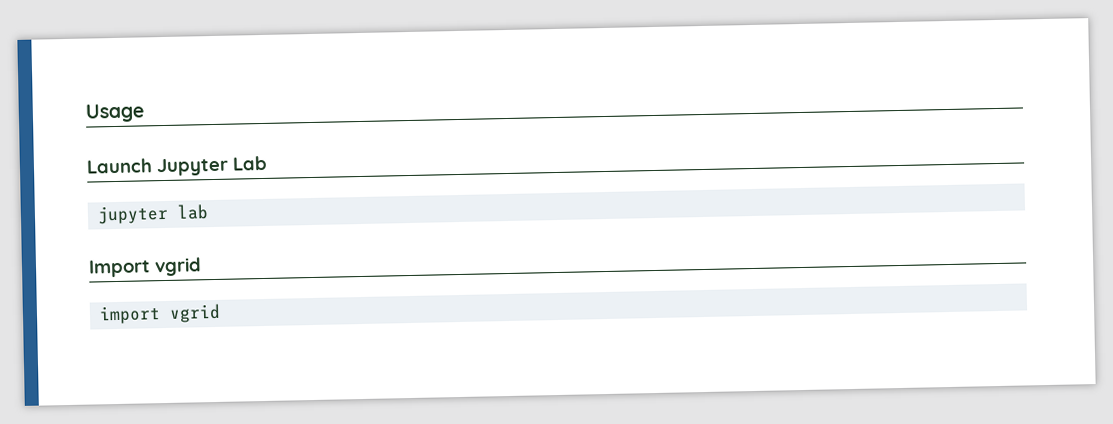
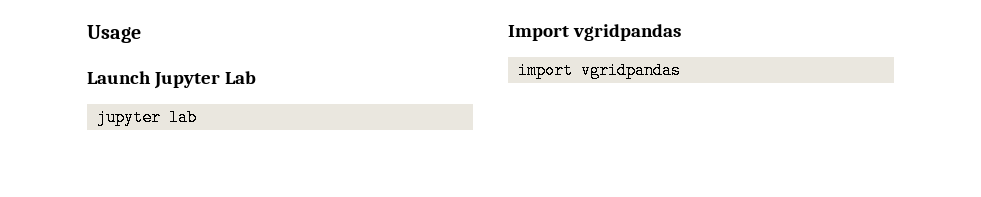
- Import vgrid
+ Import vgridpandas
- import vgrid
+ import vgridpandas

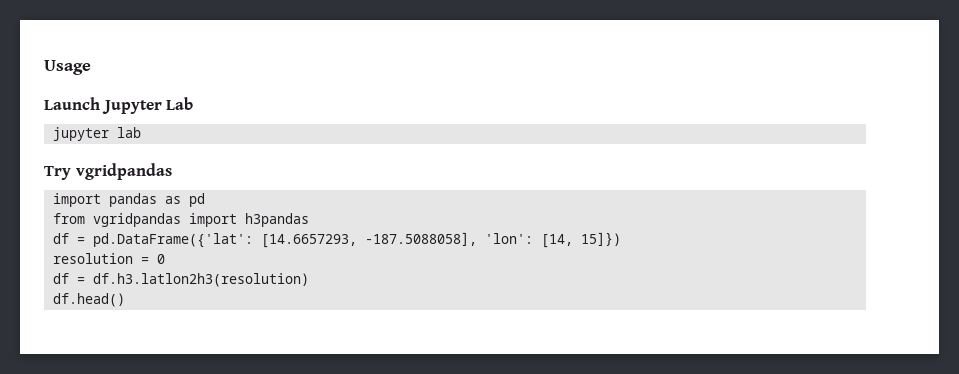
- Import vgridpandas
+ Try vgridpandas
- import vgridpandas
+ import pandas as pd
+ from vgridpandas import h3pandas
+ df = pd.DataFrame({'lat': [14.6657293, -187.5088058], 'lon': [14, 15]})
+ resolution = 0
+ df = df.h3.latlon2h3(resolution)
+ df.head()

